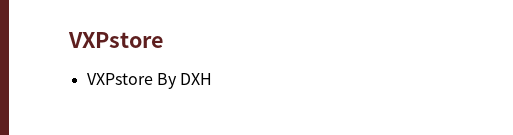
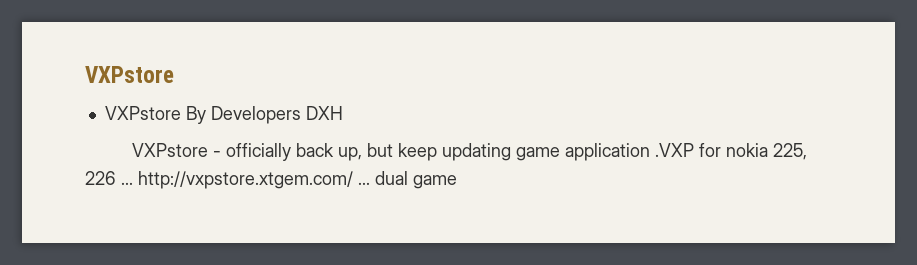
- VXPstore By DXH
+ VXPstore By Developers DXH
+ VXPstore - officially back up, but keep updating game application .VXP for nokia 225, 226 ... http://vxpstore.xtgem.com/ ... dual game

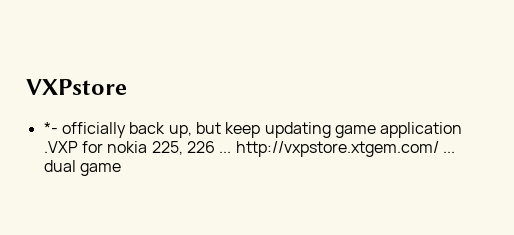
- VXPstore By Developers DXH
- VXPstore - officially back up, but keep updating game application .VXP for nokia 225, 226 ... http://vxpstore.xtgem.com/ ... dual game
+ *- officially back up, but keep updating game application .VXP for nokia 225, 226 ... http://vxpstore.xtgem.com/ ... dual game

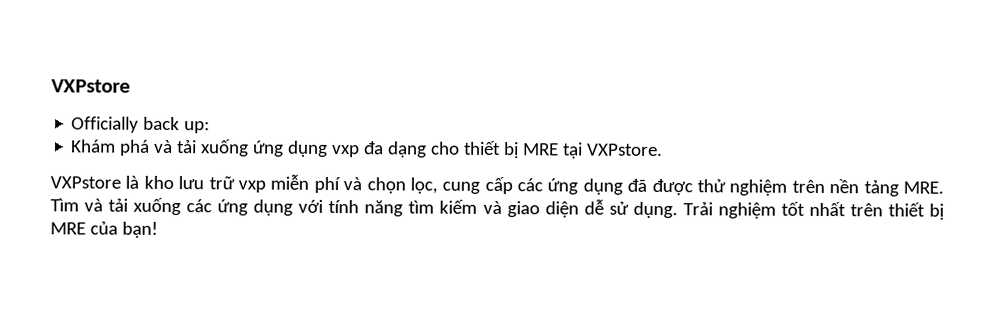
- *- officially back up, but keep updating game application .VXP for nokia 225, 226 ... http://vxpstore.xtgem.com/ ... dual game
+ Officially back up:
+ Khám phá và tải xuống ứng dụng vxp đa dạng cho thiết bị MRE tại VXPstore.
+ VXPstore là kho lưu trữ vxp miễn phí và chọn lọc, cung cấp các ứng dụng đã được thử nghiệm trên nền tảng MRE. Tìm và tải xuống các ứng dụng với tính năng tìm kiếm và giao diện dễ sử dụng. Trải nghiệm tốt nhất trên thiết bị MRE của bạn!

